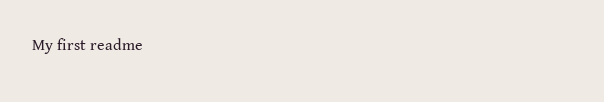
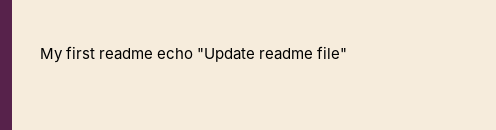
- My first readme
+ My first readme echo "Update readme file"

